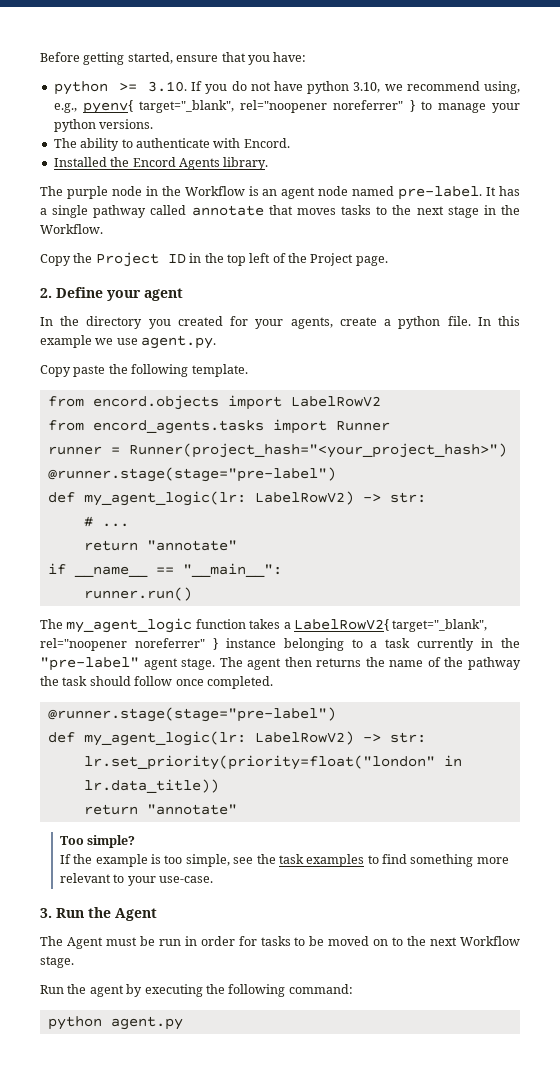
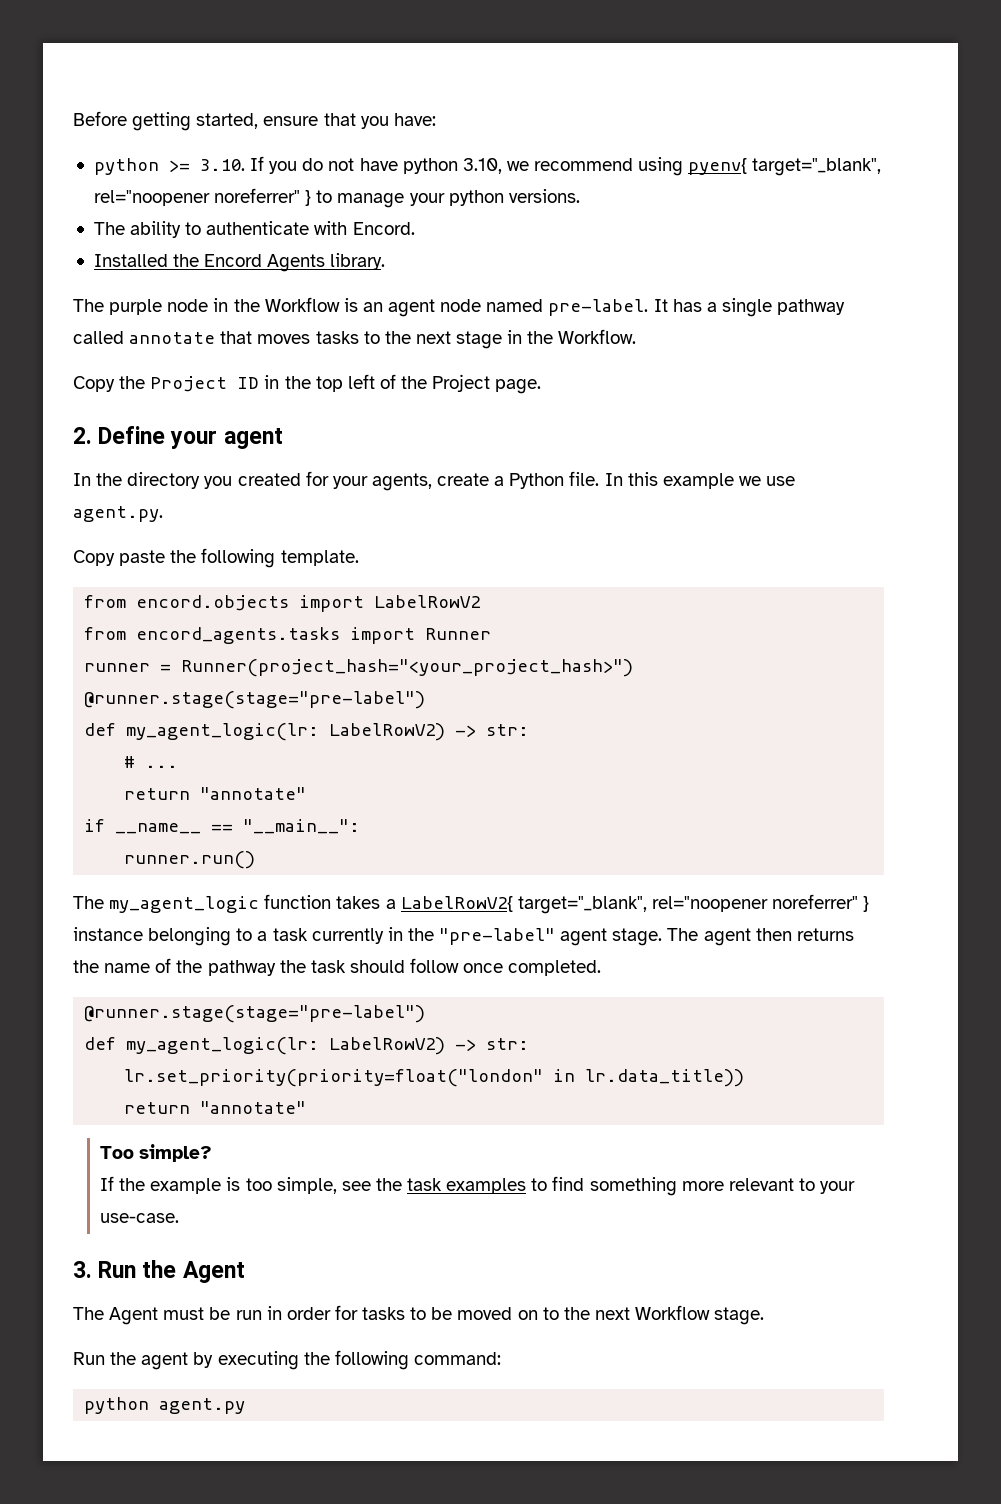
- python >= 3.10. If you do not have python 3.10, we recommend using, e.g., pyenv{ target="_blank", rel="noopener noreferrer" } to manage your python versions.
+ python >= 3.10. If you do not have python 3.10, we recommend using pyenv{ target="_blank", rel="noopener noreferrer" } to manage your python versions.
- In the directory you created for your agents, create a python file.
+ In the directory you created for your agents, create a Python file.

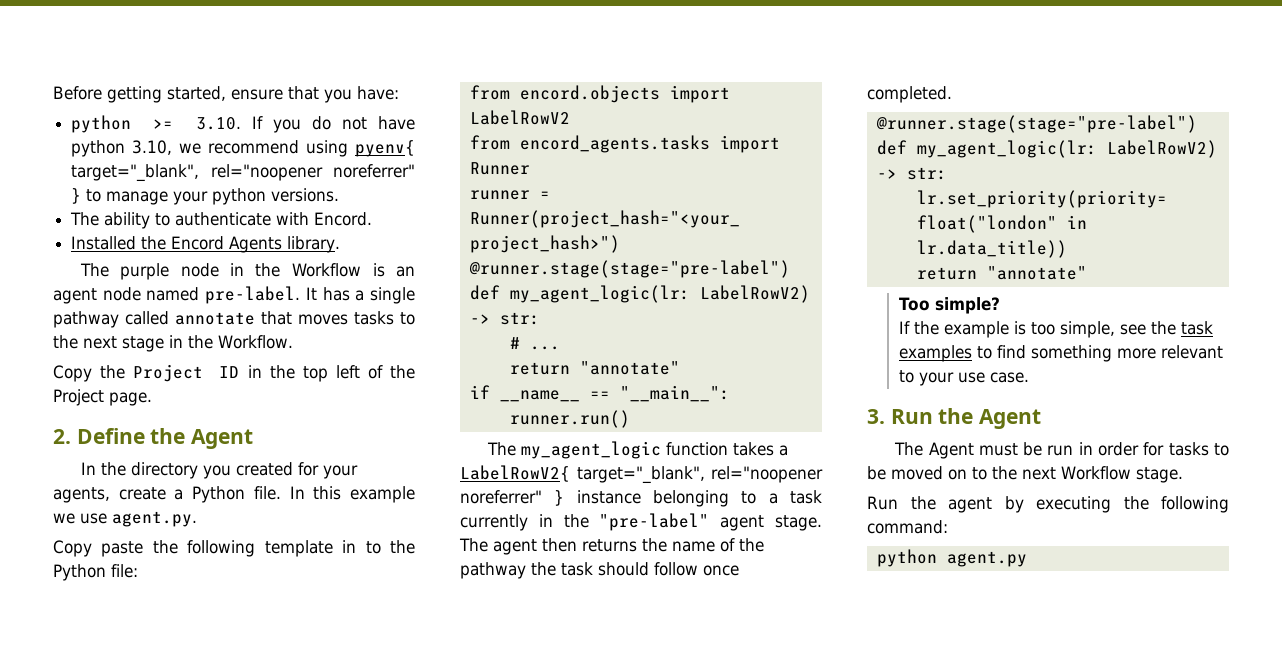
- 2. Define your agent
+ 2. Define the Agent
- Copy paste the following template.
+ Copy paste the following template in to the Python file:
- If the example is too simple, see the task examples to find something more relevant to your use-case.
+ If the example is too simple, see the task examples to find something more relevant to your use case.

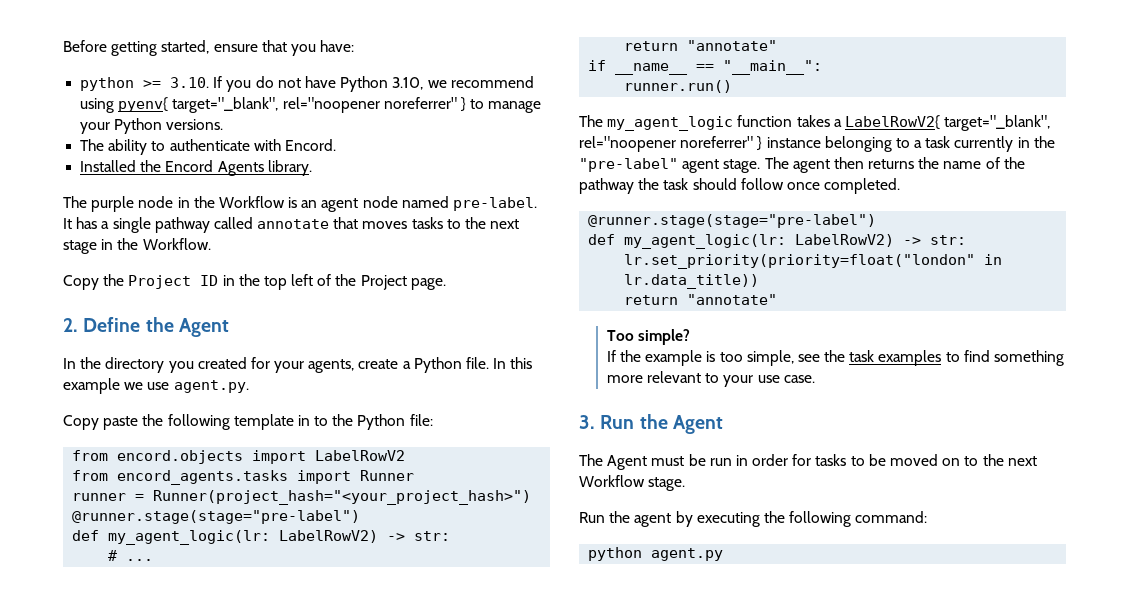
- python >= 3.10. If you do not have python 3.10, we recommend using pyenv{ target="_blank", rel="noopener noreferrer" } to manage your python versions.
+ python >= 3.10. If you do not have Python 3.10, we recommend using pyenv{ target="_blank", rel="noopener noreferrer" } to manage your Python versions.

